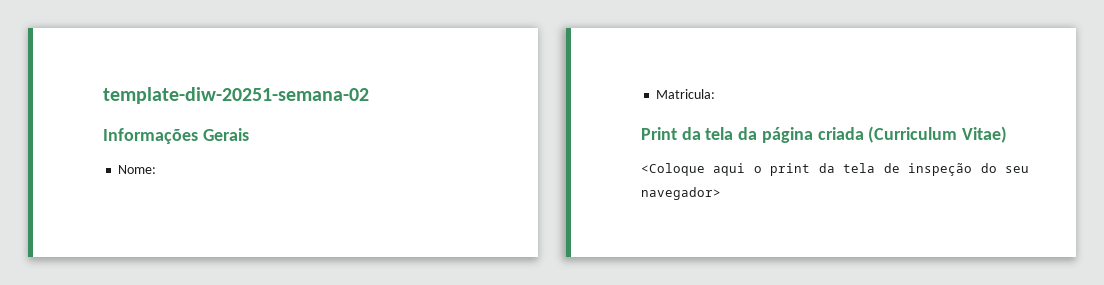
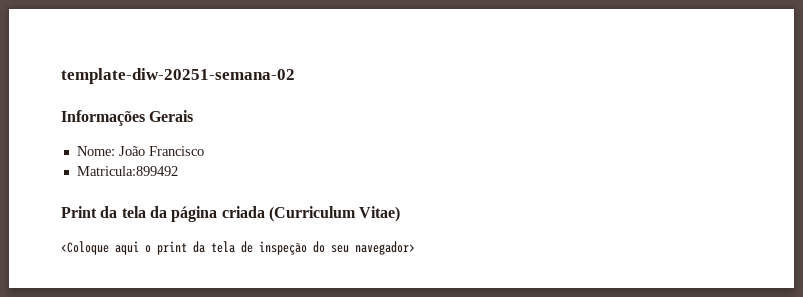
- Nome:
- Matricula:
+ Nome: João Francisco
+ Matricula:899492

